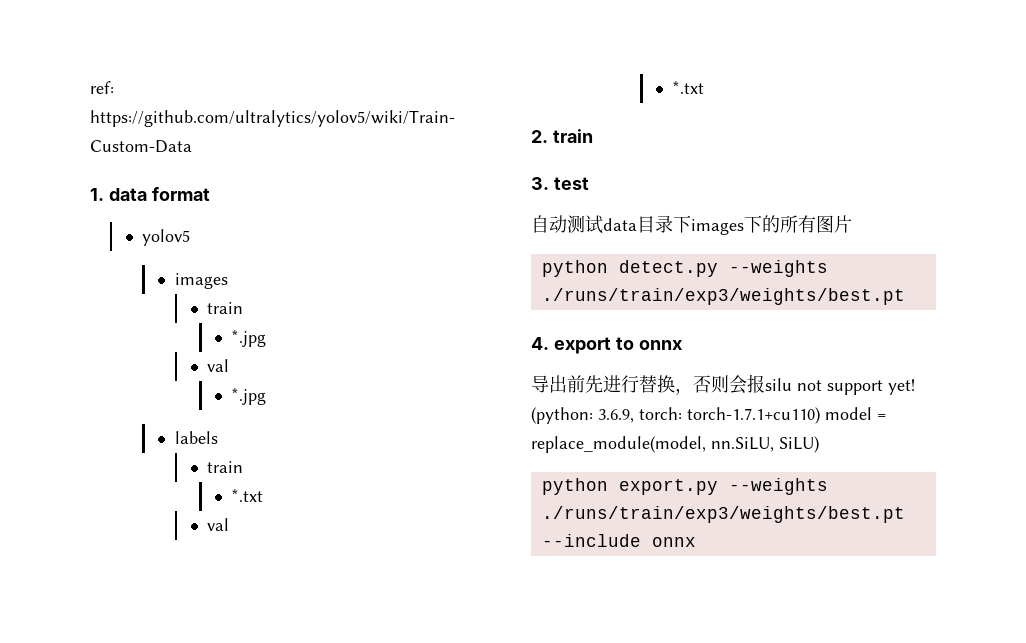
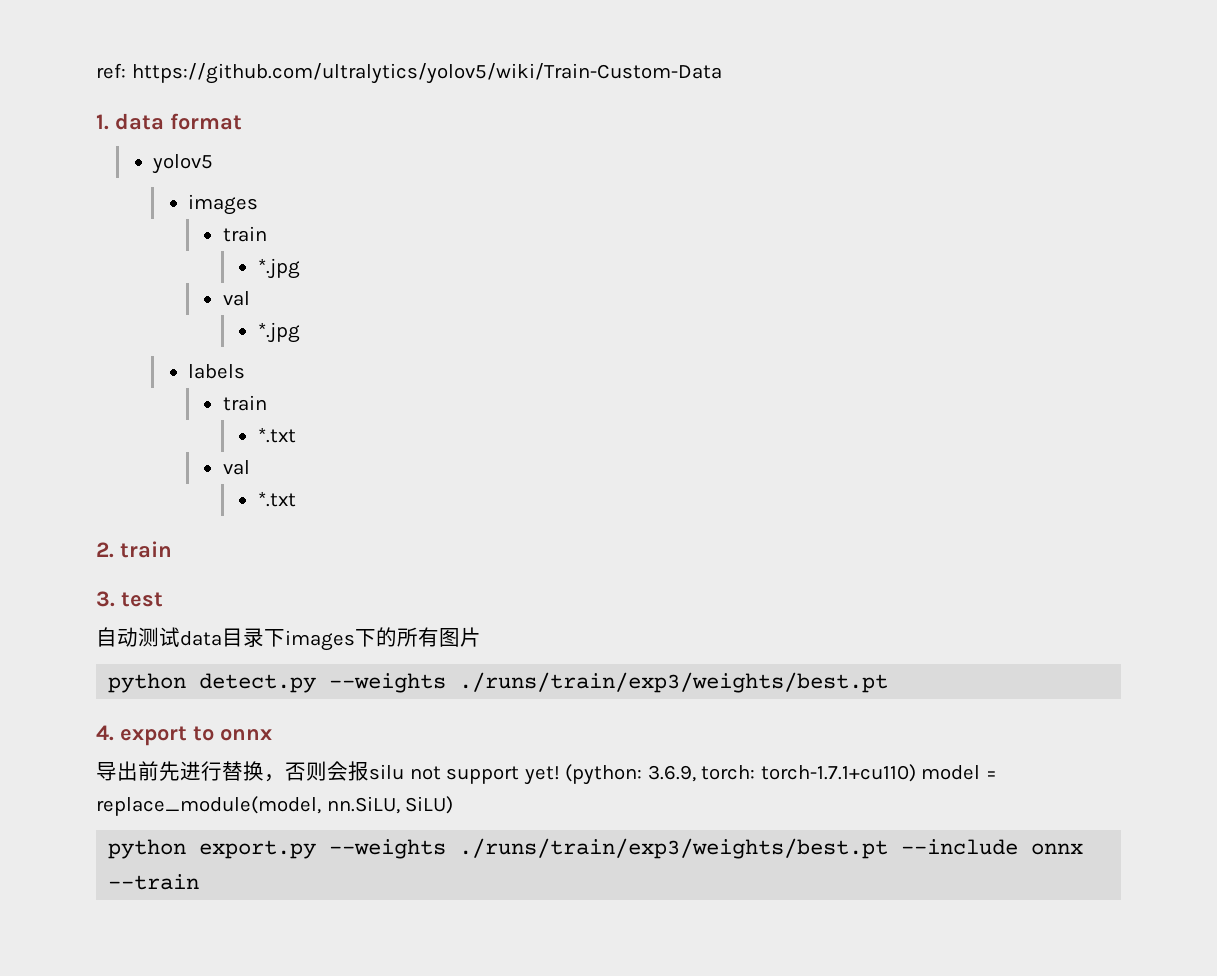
- python export.py --weights ./runs/train/exp3/weights/best.pt --include onnx
+ python export.py --weights ./runs/train/exp3/weights/best.pt --include onnx --train

